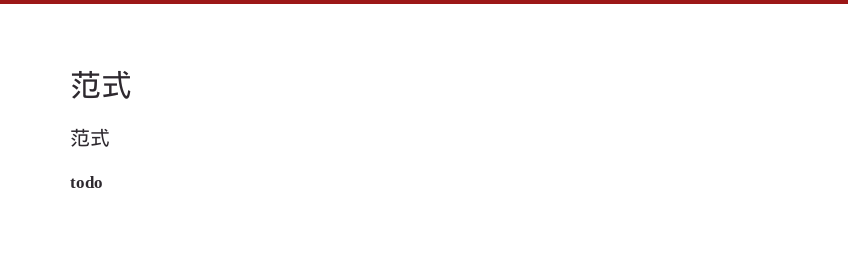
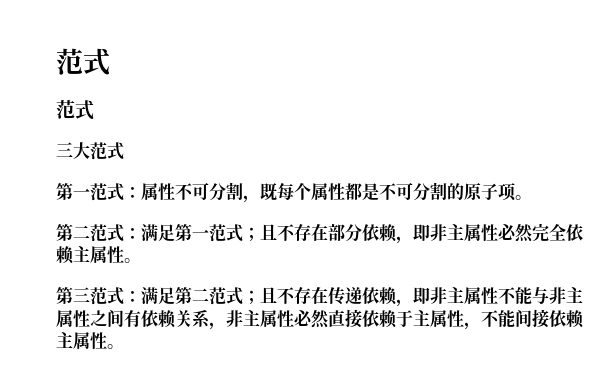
- todo
+ 三大范式
+ 第一范式：属性不可分割，既每个属性都是不可分割的原子项。
+ 第二范式：满足第一范式；且不存在部分依赖，即非主属性必然完全依赖主属性。
+ 第三范式：满足第二范式；且不存在传递依赖，即非主属性不能与非主属性之间有依赖关系，非主属性必然直接依赖于主属性，不能间接依赖主属性。

